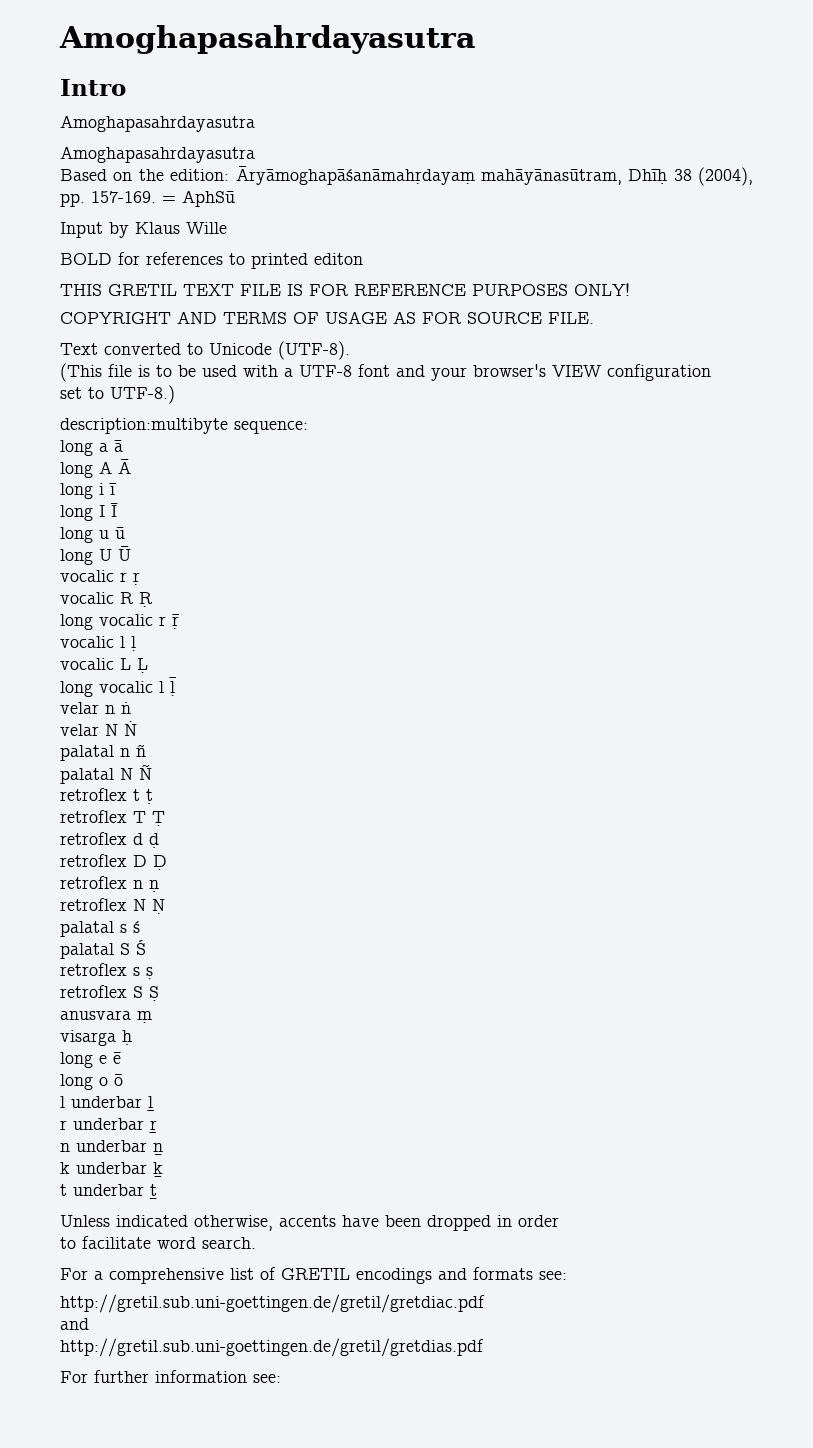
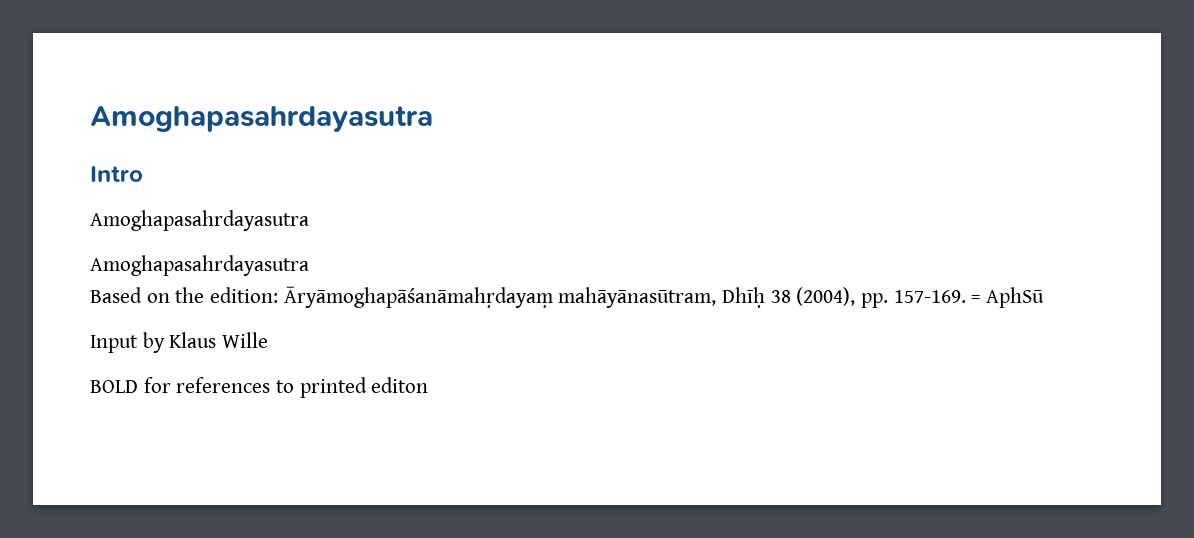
- THIS GRETIL TEXT FILE IS FOR REFERENCE PURPOSES ONLY!
- COPYRIGHT AND TERMS OF USAGE AS FOR SOURCE FILE.
- Text converted to Unicode (UTF-8).
- (This file is to be used with a UTF-8 font and your browser's VIEW configuration
- set to UTF-8.)
- description:multibyte sequence:
- long a ā
- long A Ā
- long i ī
- long I Ī
- long u ū
- long U Ū
- vocalic r ṛ
- vocalic R Ṛ
- long vocalic r ṝ
- vocalic l ḷ
- vocalic L Ḷ
- long vocalic l ḹ
- velar n ṅ
- velar N Ṅ
- palatal n ñ
- palatal N Ñ
- retroflex t ṭ
- retroflex T Ṭ
- retroflex d ḍ
- retroflex D Ḍ
- retroflex n ṇ
- retroflex N Ṇ
- palatal s ś
- palatal S Ś
- retroflex s ṣ
- retroflex S Ṣ
- anusvara ṃ
- visarga ḥ
- long e ē
- long o ō
- l underbar ḻ
- r underbar ṟ
- n underbar ṉ
- k underbar ḵ
- t underbar ṯ
- Unless indicated otherwise, accents have been dropped in order
- to facilitate word search.
- For a comprehensive list of GRETIL encodings and formats see:
- http://gretil.sub.uni-goettingen.de/gretil/gretdiac.pdf
- and
- http://gretil.sub.uni-goettingen.de/gretil/gretdias.pdf
- For further information see:

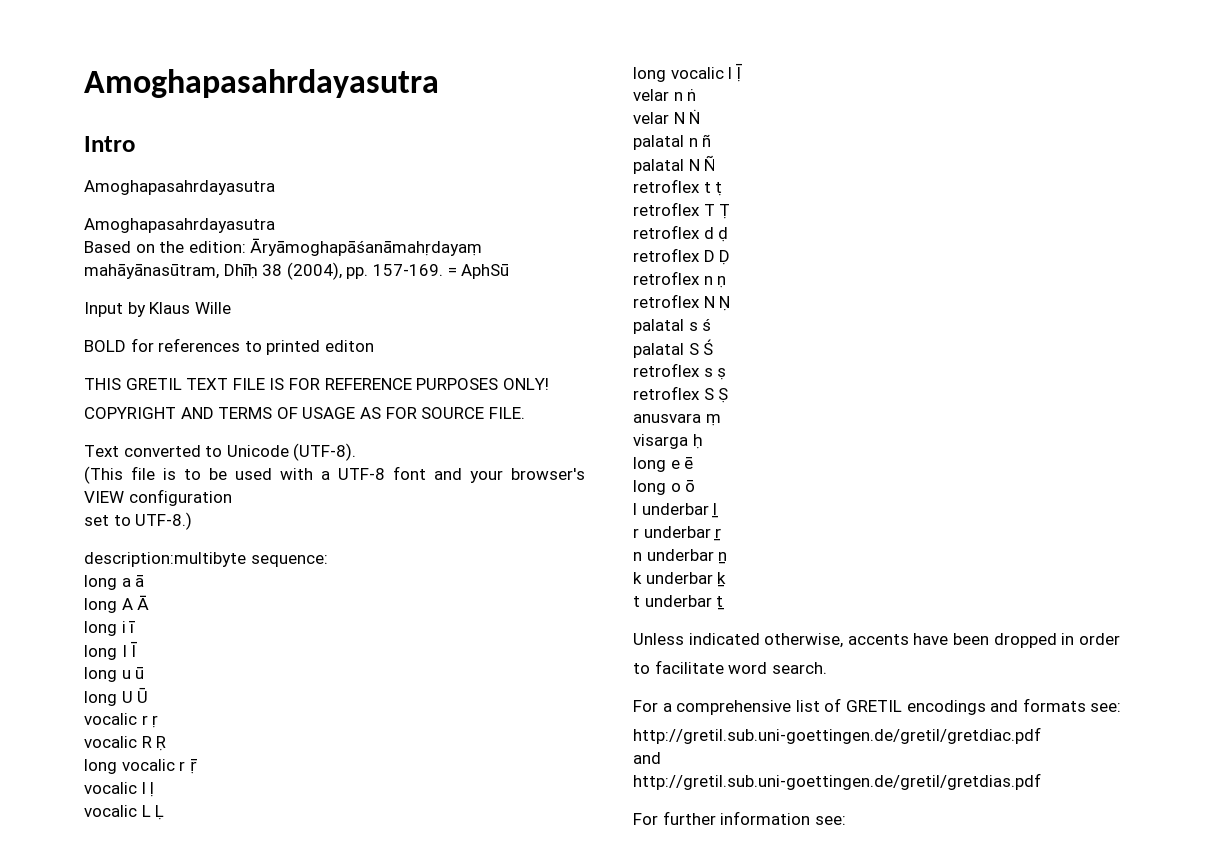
+ THIS GRETIL TEXT FILE IS FOR REFERENCE PURPOSES ONLY!
+ COPYRIGHT AND TERMS OF USAGE AS FOR SOURCE FILE.
+ Text converted to Unicode (UTF-8).
+ (This file is to be used with a UTF-8 font and your browser's VIEW configuration
+ set to UTF-8.)
+ description:multibyte sequence:
+ long a ā
+ long A Ā
+ long i ī
+ long I Ī
+ long u ū
+ long U Ū
+ vocalic r ṛ
+ vocalic R Ṛ
+ long vocalic r ṝ
+ vocalic l ḷ
+ vocalic L Ḷ
+ long vocalic l ḹ
+ velar n ṅ
+ velar N Ṅ
+ palatal n ñ
+ palatal N Ñ
+ retroflex t ṭ
+ retroflex T Ṭ
+ retroflex d ḍ
+ retroflex D Ḍ
+ retroflex n ṇ
+ retroflex N Ṇ
+ palatal s ś
+ palatal S Ś
+ retroflex s ṣ
+ retroflex S Ṣ
+ anusvara ṃ
+ visarga ḥ
+ long e ē
+ long o ō
+ l underbar ḻ
+ r underbar ṟ
+ n underbar ṉ
+ k underbar ḵ
+ t underbar ṯ
+ Unless indicated otherwise, accents have been dropped in order
+ to facilitate word search.
+ For a comprehensive list of GRETIL encodings and formats see:
+ http://gretil.sub.uni-goettingen.de/gretil/gretdiac.pdf
+ and
+ http://gretil.sub.uni-goettingen.de/gretil/gretdias.pdf
+ For further information see:

